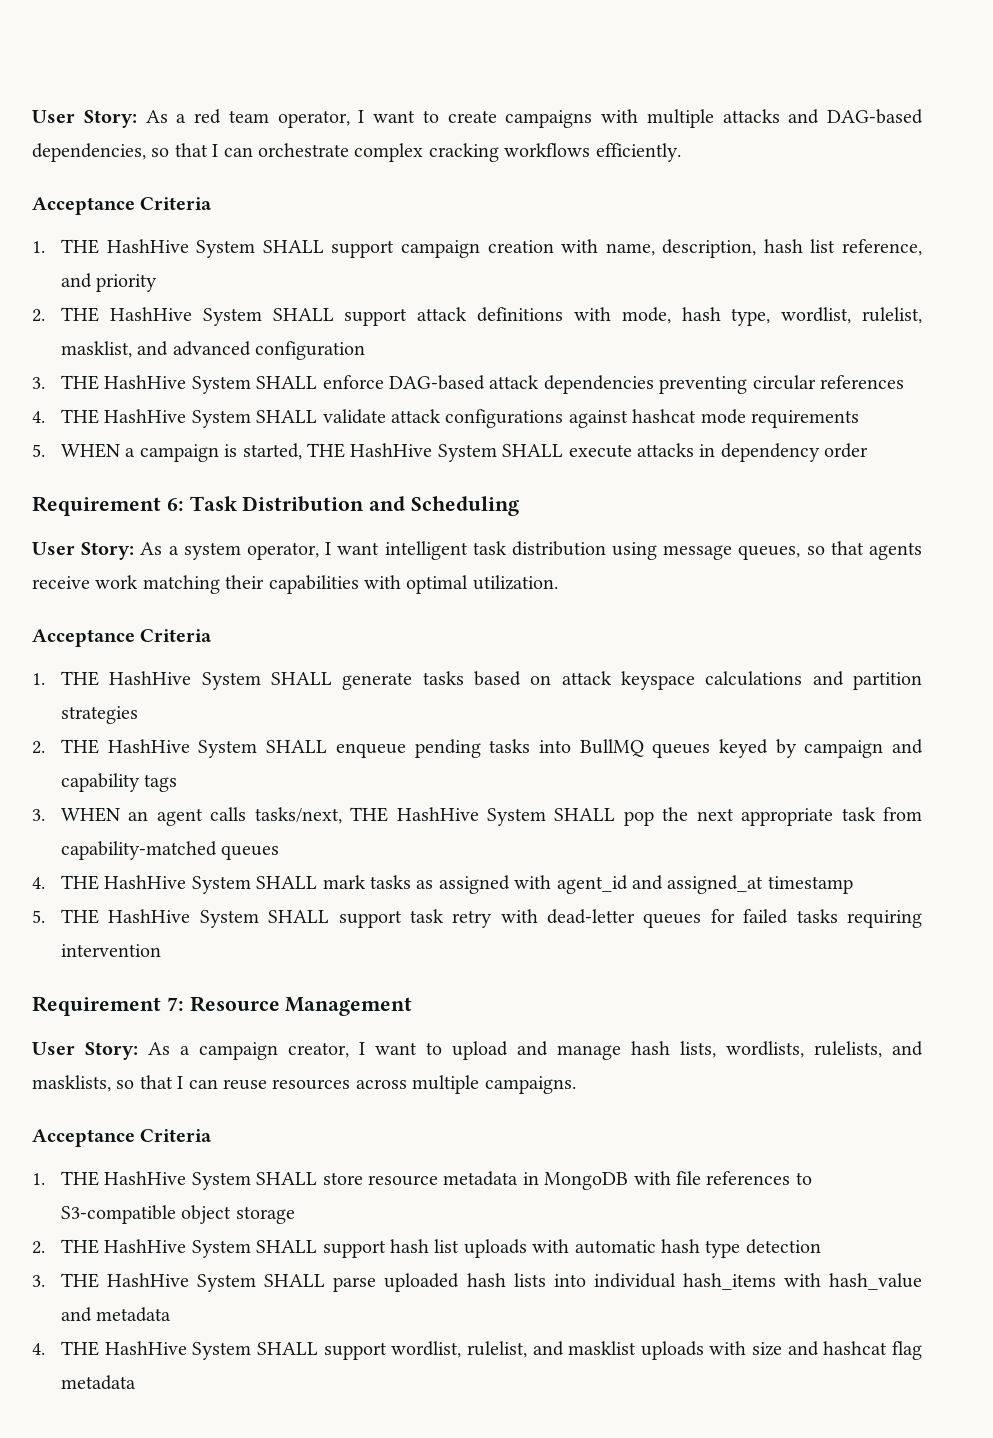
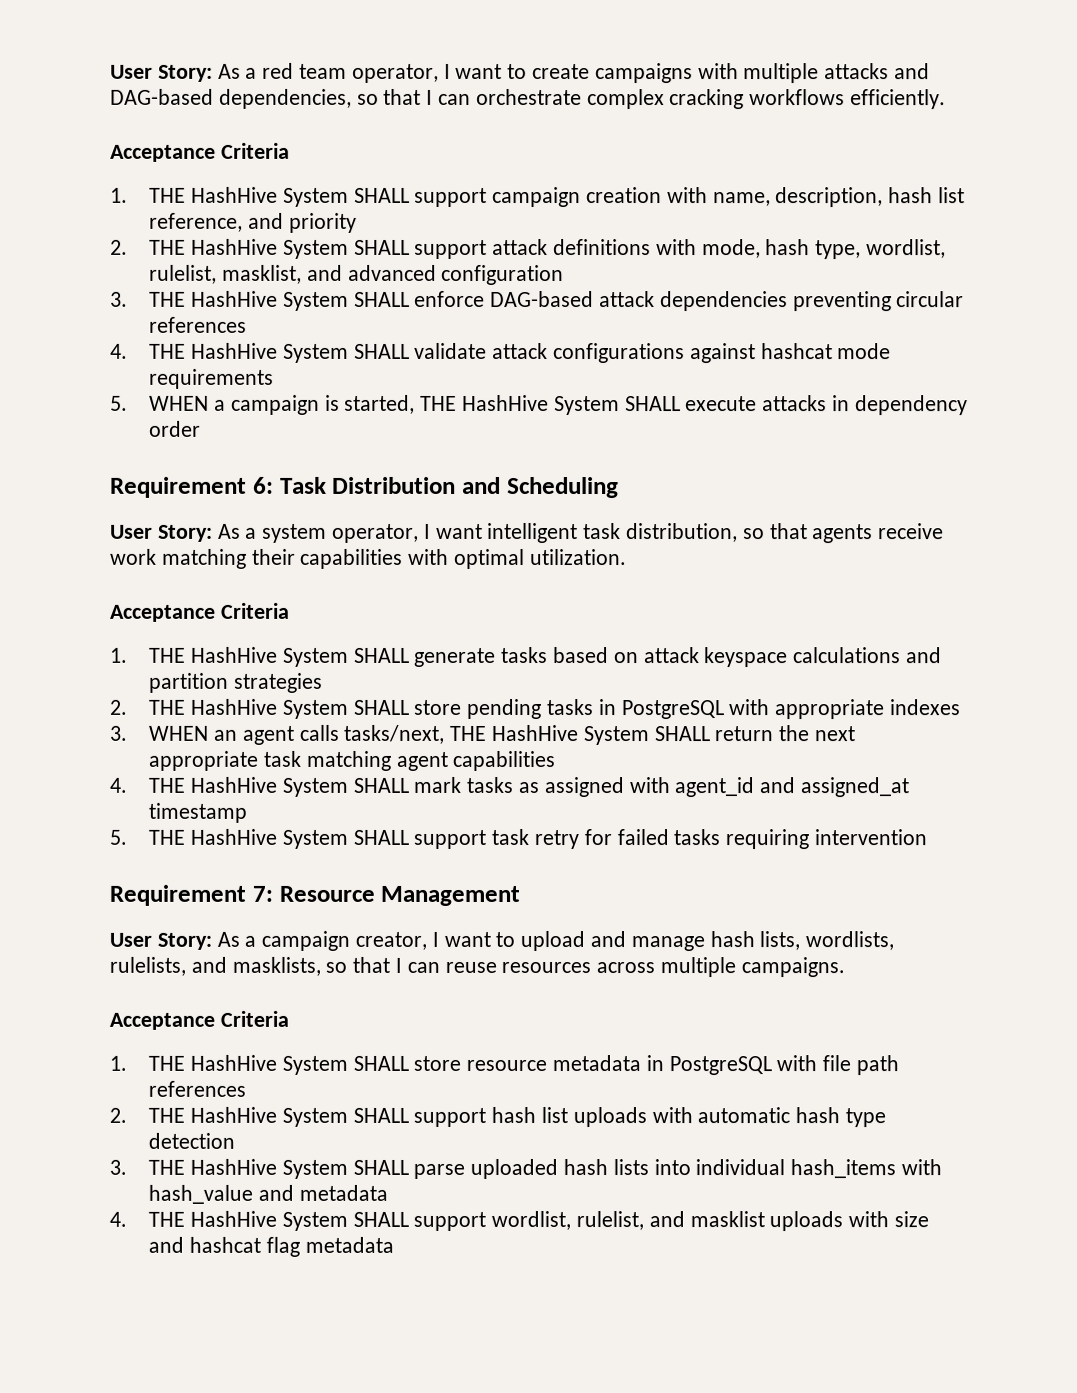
- User Story: As a system operator, I want intelligent task distribution using message queues, so that agents receive work matching their capabilities with optimal utilization.
+ User Story: As a system operator, I want intelligent task distribution, so that agents receive work matching their capabilities with optimal utilization.
- 2. THE HashHive System SHALL enqueue pending tasks into BullMQ queues keyed by campaign and capability tags
+ 2. THE HashHive System SHALL store pending tasks in PostgreSQL with appropriate indexes
- 3. WHEN an agent calls tasks/next, THE HashHive System SHALL pop the next appropriate task from capability-matched queues
+ 3. WHEN an agent calls tasks/next, THE HashHive System SHALL return the next appropriate task matching agent capabilities
- 5. THE HashHive System SHALL support task retry with dead-letter queues for failed tasks requiring intervention
+ 5. THE HashHive System SHALL support task retry for failed tasks requiring intervention
- 1. THE HashHive System SHALL store resource metadata in MongoDB with file references to S3-compatible object storage
+ 1. THE HashHive System SHALL store resource metadata in PostgreSQL with file path references

